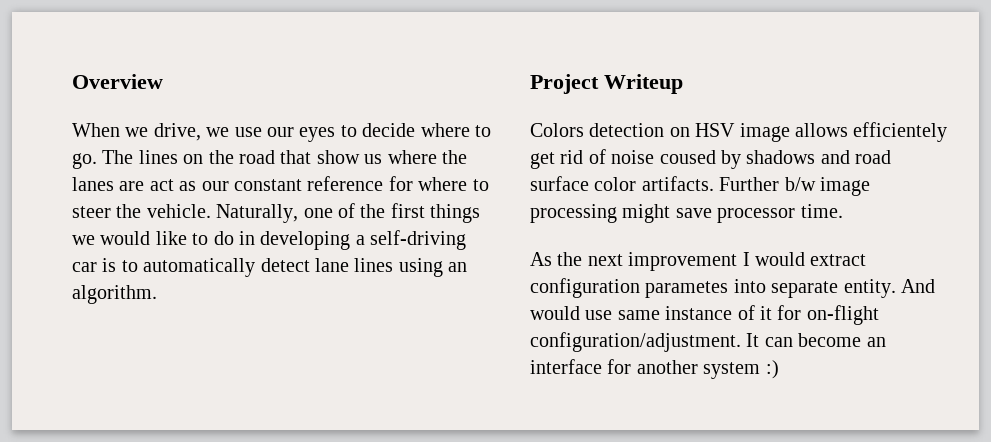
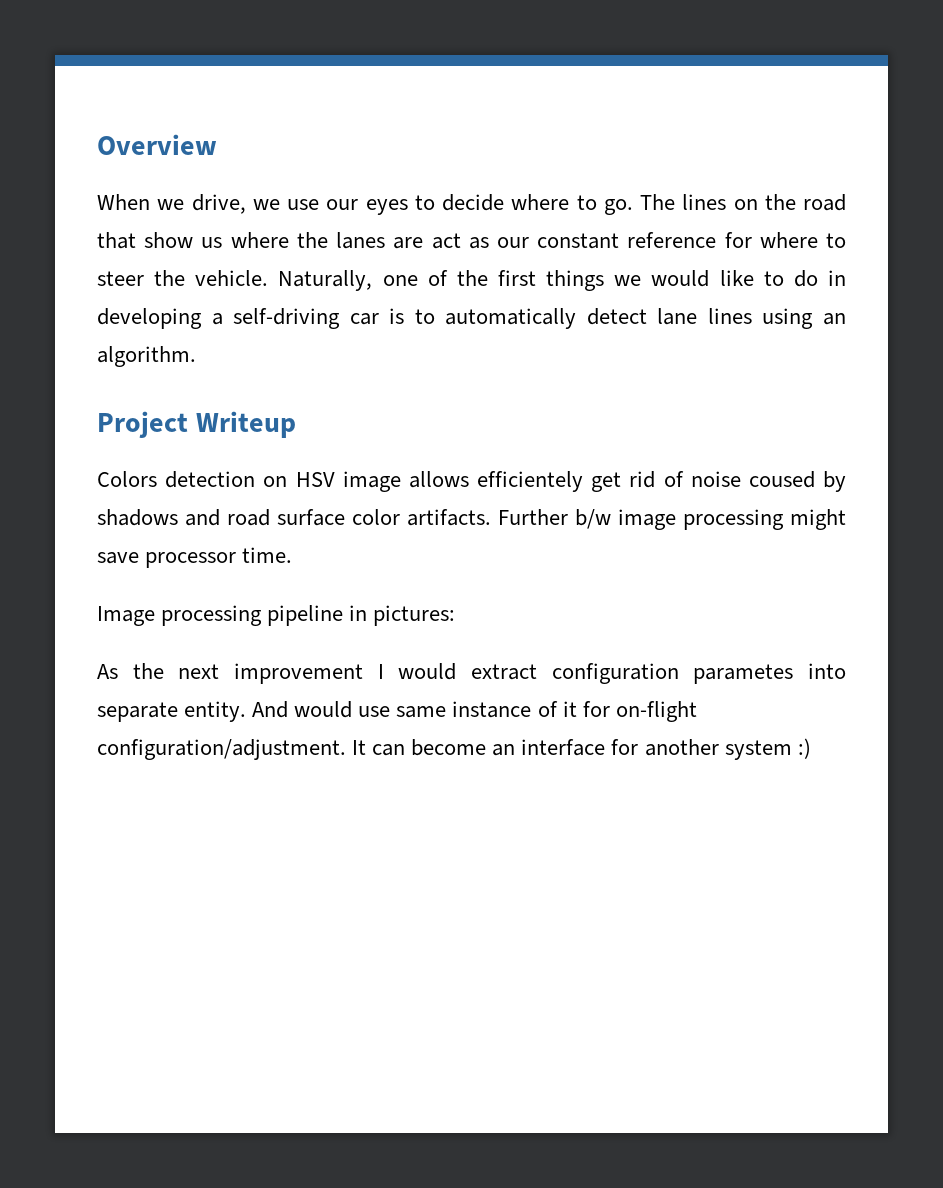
+ Image processing pipeline in pictures:

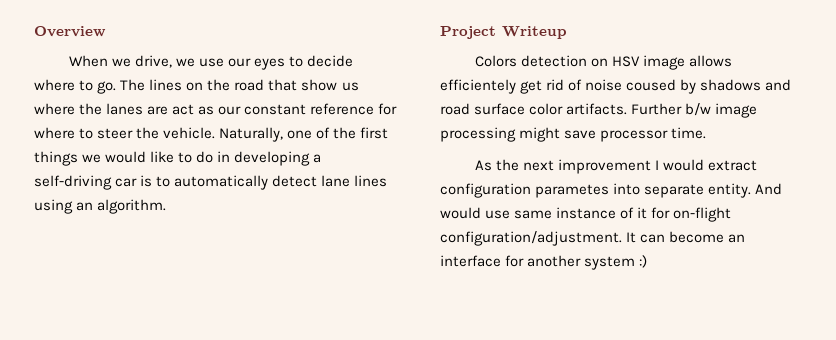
- Image processing pipeline in pictures:

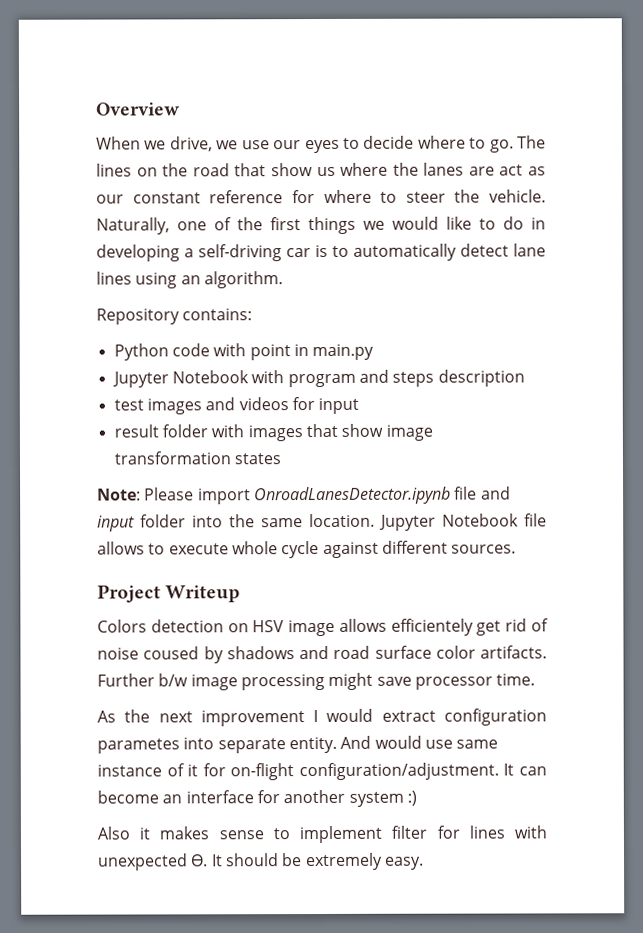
+ Repository contains:
+ Python code with point in main.py
+ Jupyter Notebook with program and steps description
+ test images and videos for input
+ result folder with images that show image transformation states
+ Note: Please import OnroadLanesDetector.ipynb file and input folder into the same location. Jupyter Notebook file allows to execute whole cycle against different sources.
+ Also it makes sense to implement filter for lines with unexpected Ѳ. It should be extremely easy.

